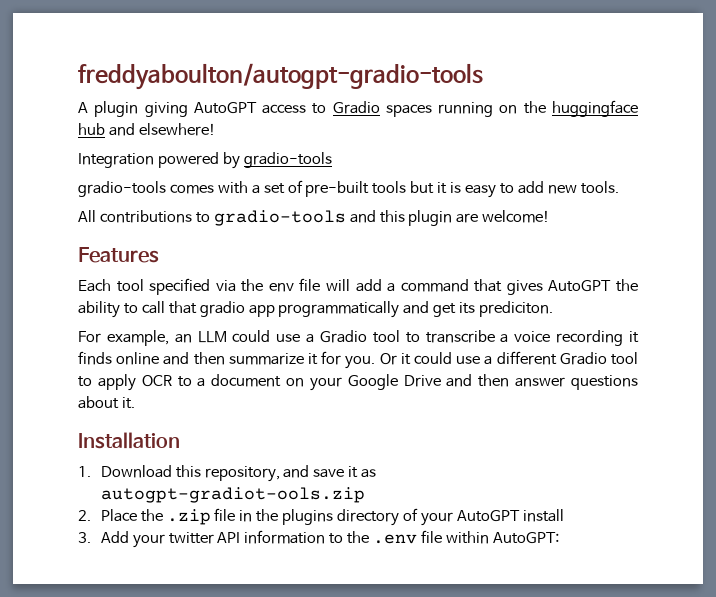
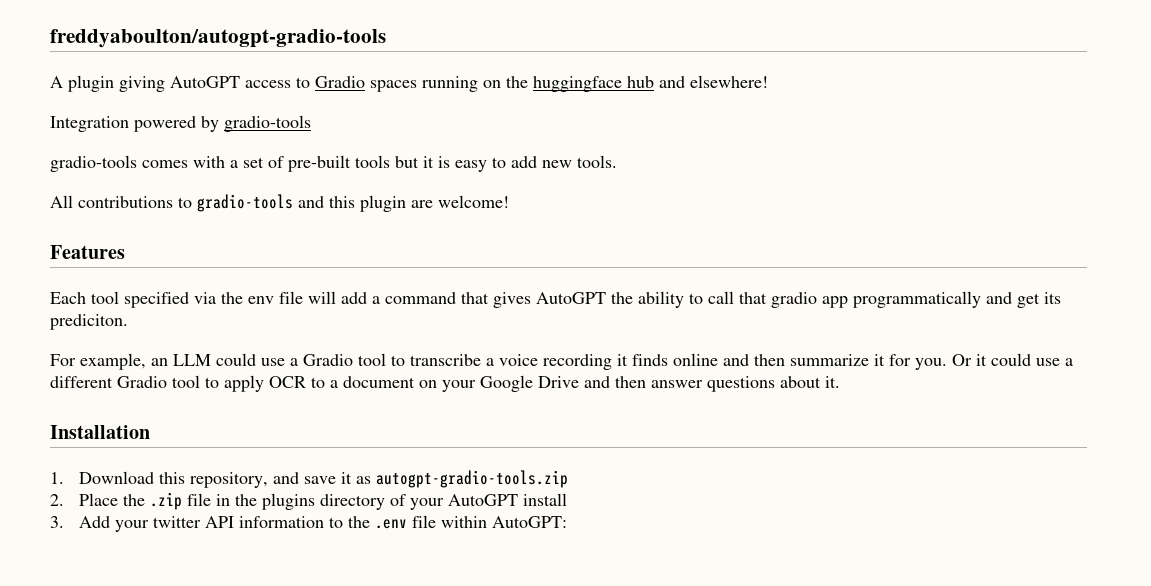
- 1. Download this repository, and save it as autogpt-gradiot-ools.zip
+ 1. Download this repository, and save it as autogpt-gradio-tools.zip

